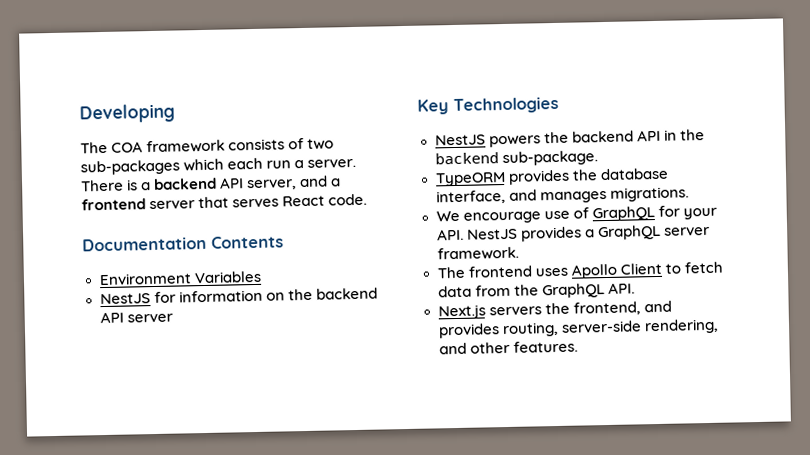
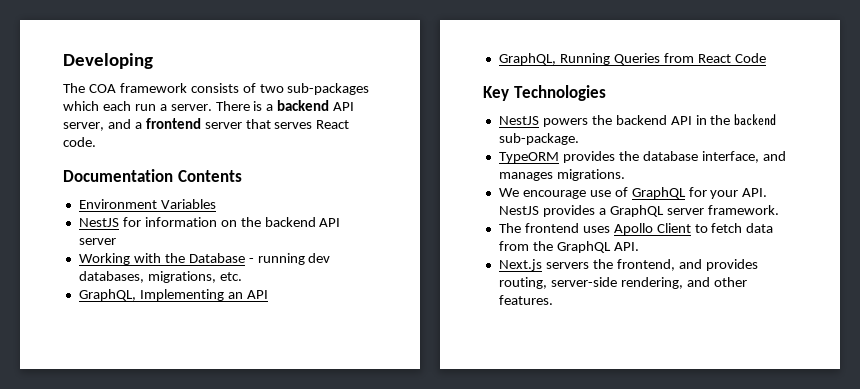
+ Working with the Database - running dev databases, migrations, etc.
+ GraphQL, Implementing an API
+ GraphQL, Running Queries from React Code

